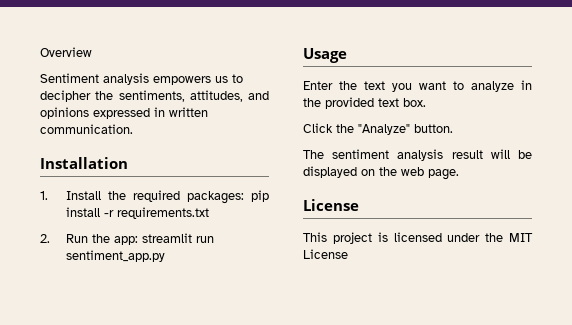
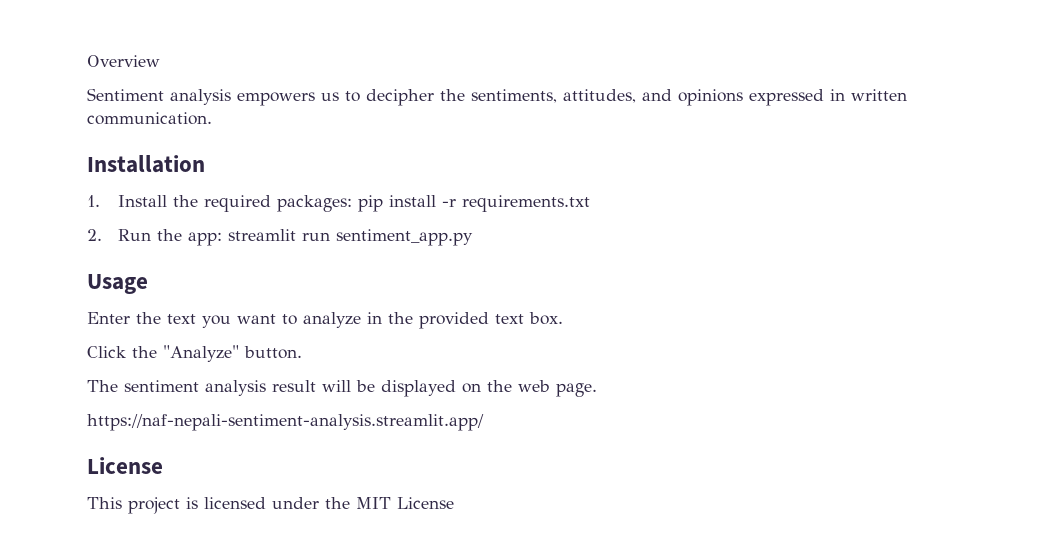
+ https://naf-nepali-sentiment-analysis.streamlit.app/

